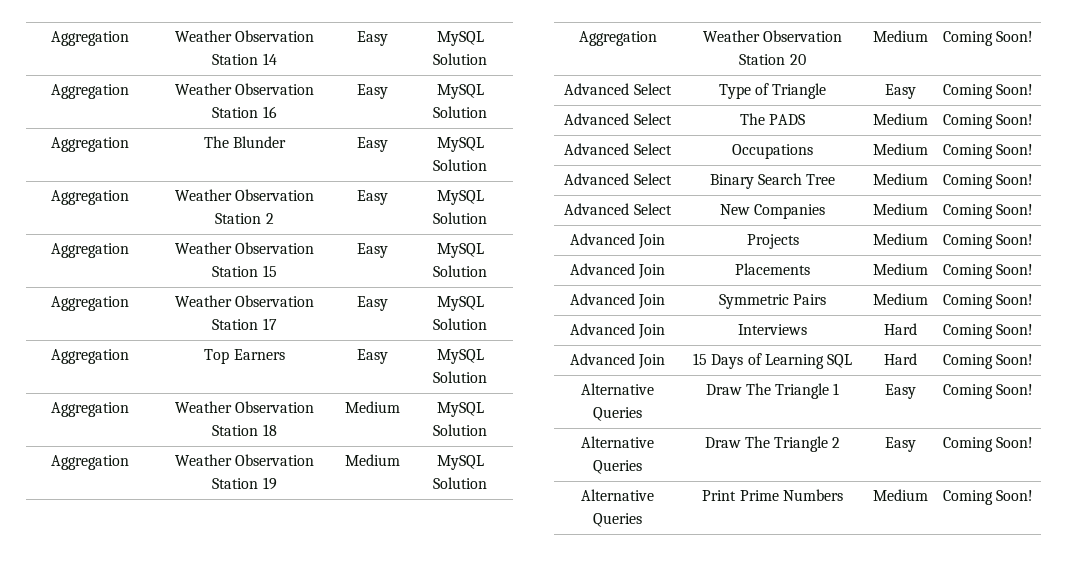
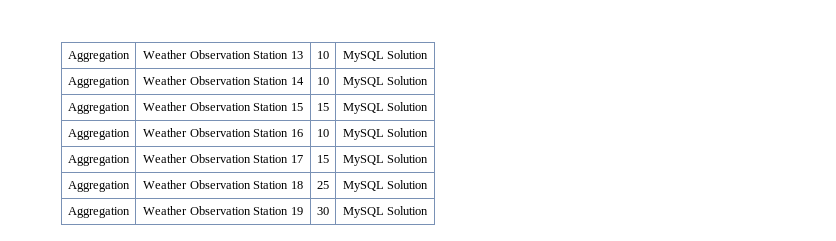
- Aggregation | Weather Observation Station 14 | Easy | MySQL Solution
+ Aggregation | Weather Observation Station 13 | 10 | MySQL Solution
+ Aggregation | Weather Observation Station 14 | 10 | MySQL Solution
+ Aggregation | Weather Observation Station 15 | 15 | MySQL Solution
- Aggregation | Weather Observation Station 16 | Easy | MySQL Solution
- Aggregation | The Blunder | Easy | MySQL Solution
- Aggregation | Weather Observation Station 2 | Easy | MySQL Solution
- Aggregation | Weather Observation Station 15 | Easy | MySQL Solution
+ Aggregation | Weather Observation Station 16 | 10 | MySQL Solution
- Aggregation | Weather Observation Station 17 | Easy | MySQL Solution
- Aggregation | Top Earners | Easy | MySQL Solution
+ Aggregation | Weather Observation Station 17 | 15 | MySQL Solution
- Aggregation | Weather Observation Station 18 | Medium | MySQL Solution
+ Aggregation | Weather Observation Station 18 | 25 | MySQL Solution
- Aggregation | Weather Observation Station 19 | Medium | MySQL Solution
- Aggregation | Weather Observation Station 20 | Medium | Coming Soon!
- Advanced Select | Type of Triangle | Easy | Coming Soon!
- Advanced Select | The PADS | Medium | Coming Soon!
- Advanced Select | Occupations | Medium | Coming Soon!
- Advanced Select | Binary Search Tree | Medium | Coming Soon!
- Advanced Select | New Companies | Medium | Coming Soon!
- Advanced Join | Projects | Medium | Coming Soon!
- Advanced Join | Placements | Medium | Coming Soon!
- Advanced Join | Symmetric Pairs | Medium | Coming Soon!
- Advanced Join | Interviews | Hard | Coming Soon!
- Advanced Join | 15 Days of Learning SQL | Hard | Coming Soon!
- Alternative Queries | Draw The Triangle 1 | Easy | Coming Soon!
- Alternative Queries | Draw The Triangle 2 | Easy | Coming Soon!
- Alternative Queries | Print Prime Numbers | Medium | Coming Soon!
+ Aggregation | Weather Observation Station 19 | 30 | MySQL Solution

